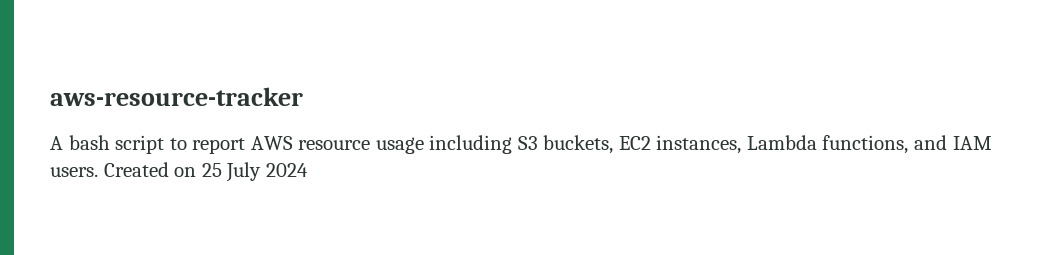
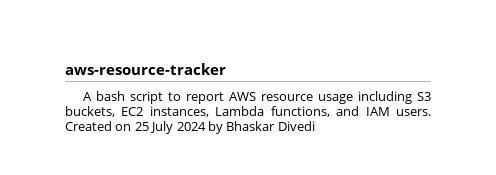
- Created on 25 July 2024
+ Created on 25 July 2024 by Bhaskar Divedi

